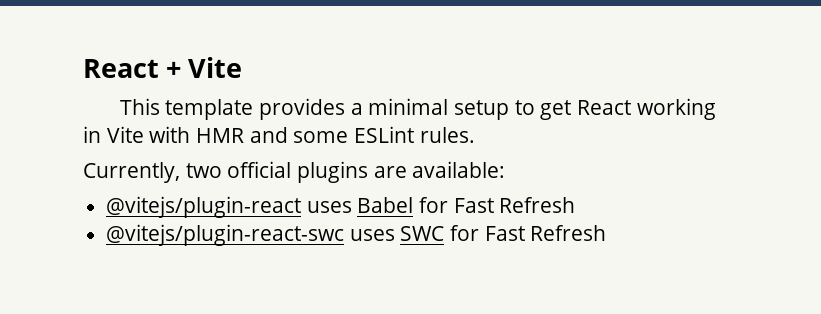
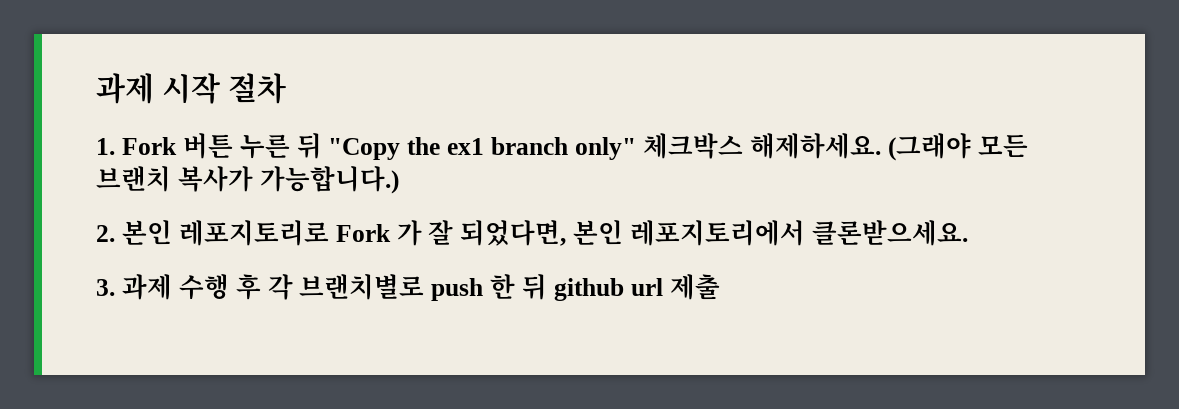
- React + Vite
- This template provides a minimal setup to get React working in Vite with HMR and some ESLint rules.
- Currently, two official plugins are available:
- @vitejs/plugin-react uses Babel for Fast Refresh
- @vitejs/plugin-react-swc uses SWC for Fast Refresh
+ 과제 시작 절차
+ 1. Fork 버튼 누른 뒤 "Copy the ex1 branch only" 체크박스 해제하세요. (그래야 모든 브랜치 복사가 가능합니다.)
+ 2. 본인 레포지토리로 Fork 가 잘 되었다면, 본인 레포지토리에서 클론받으세요.
+ 3. 과제 수행 후 각 브랜치별로 push 한 뒤 github url 제출

